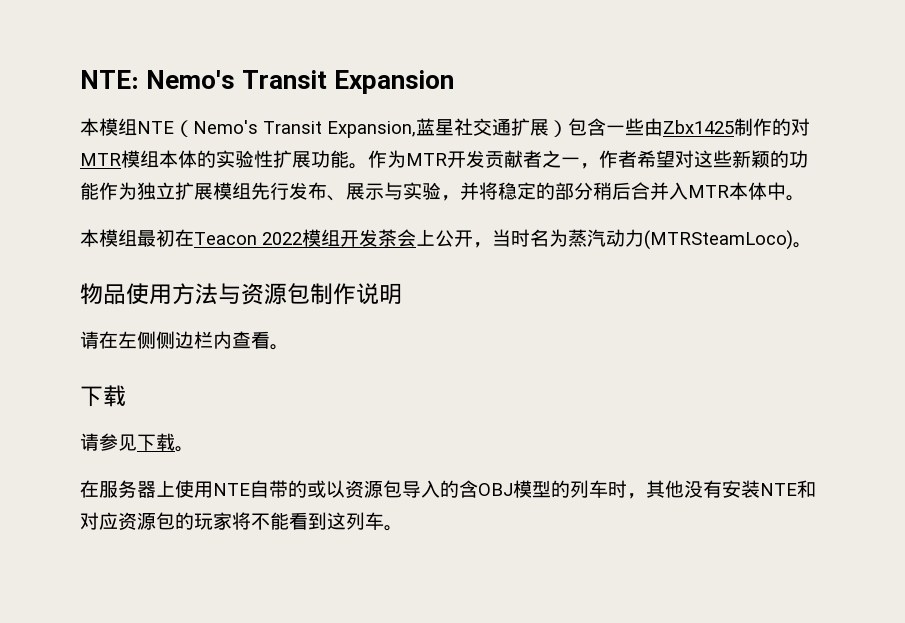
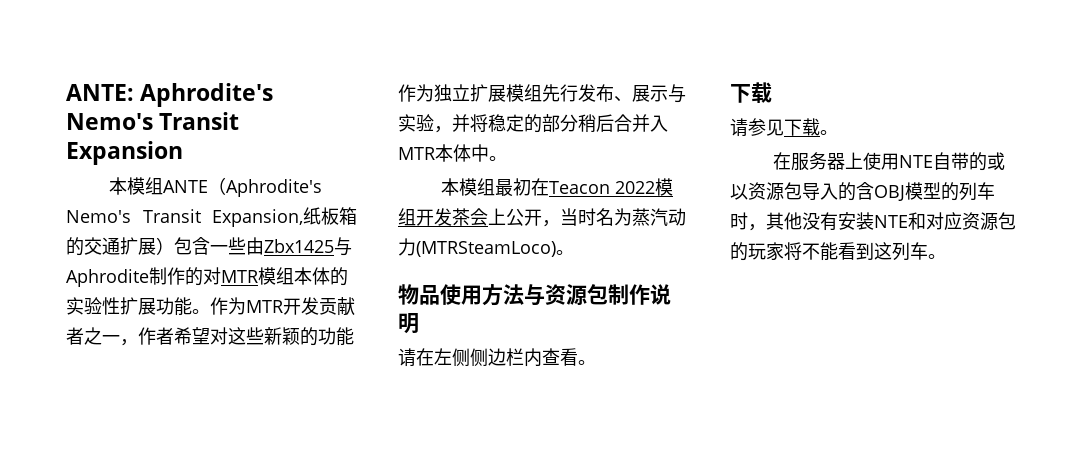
- NTE: Nemo's Transit Expansion
+ ANTE: Aphrodite's Nemo's Transit Expansion
- 本模组NTE（Nemo's Transit Expansion,蓝星社交通扩展）包含一些由Zbx1425制作的对MTR模组本体的实验性扩展功能。
+ 本模组ANTE（Aphrodite's Nemo's Transit Expansion,纸板箱的交通扩展）包含一些由Zbx1425与Aphrodite制作的对MTR模组本体的实验性扩展功能。

